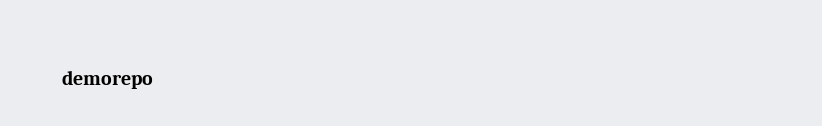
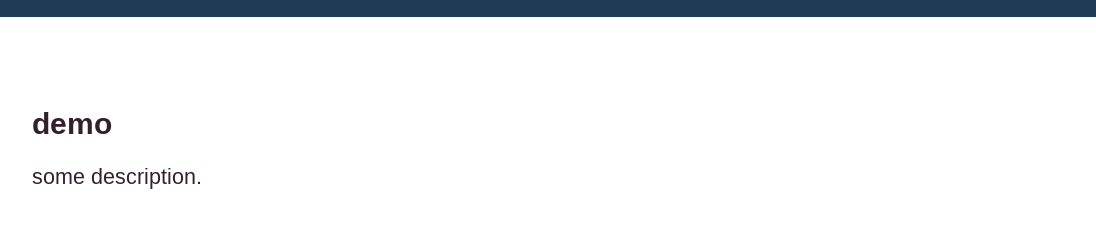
- demorepo
+ demo
+ some description.

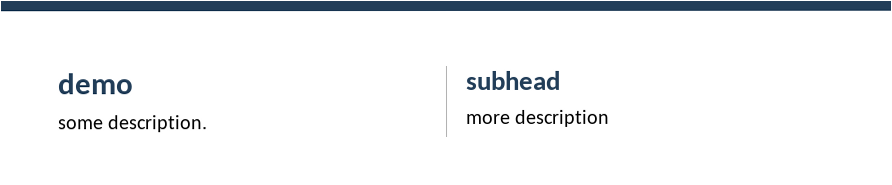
+ subhead
+ more description

